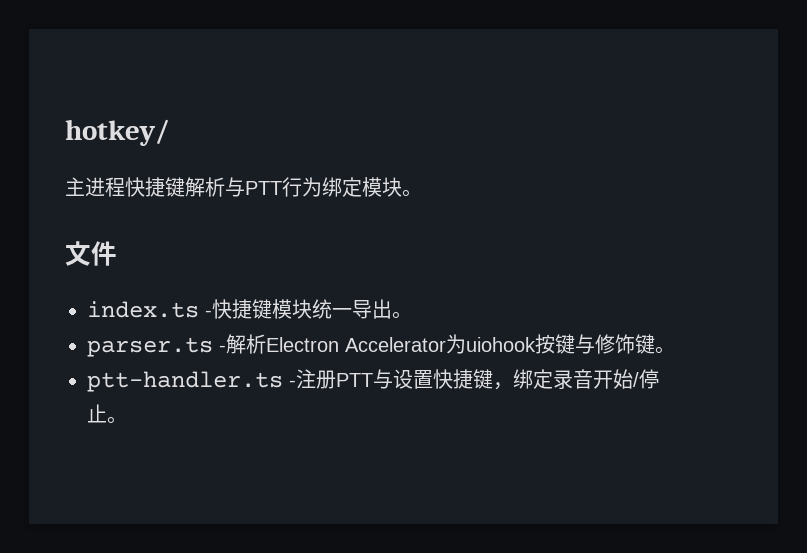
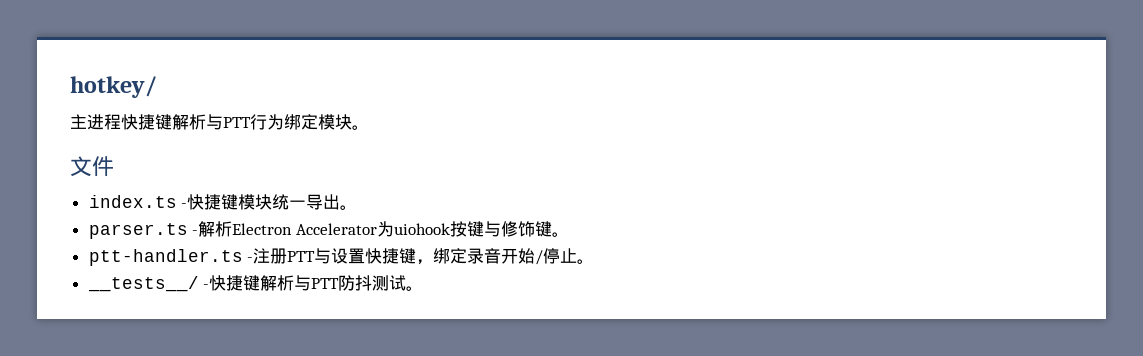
+ __tests__/ -快捷键解析与PTT防抖测试。

